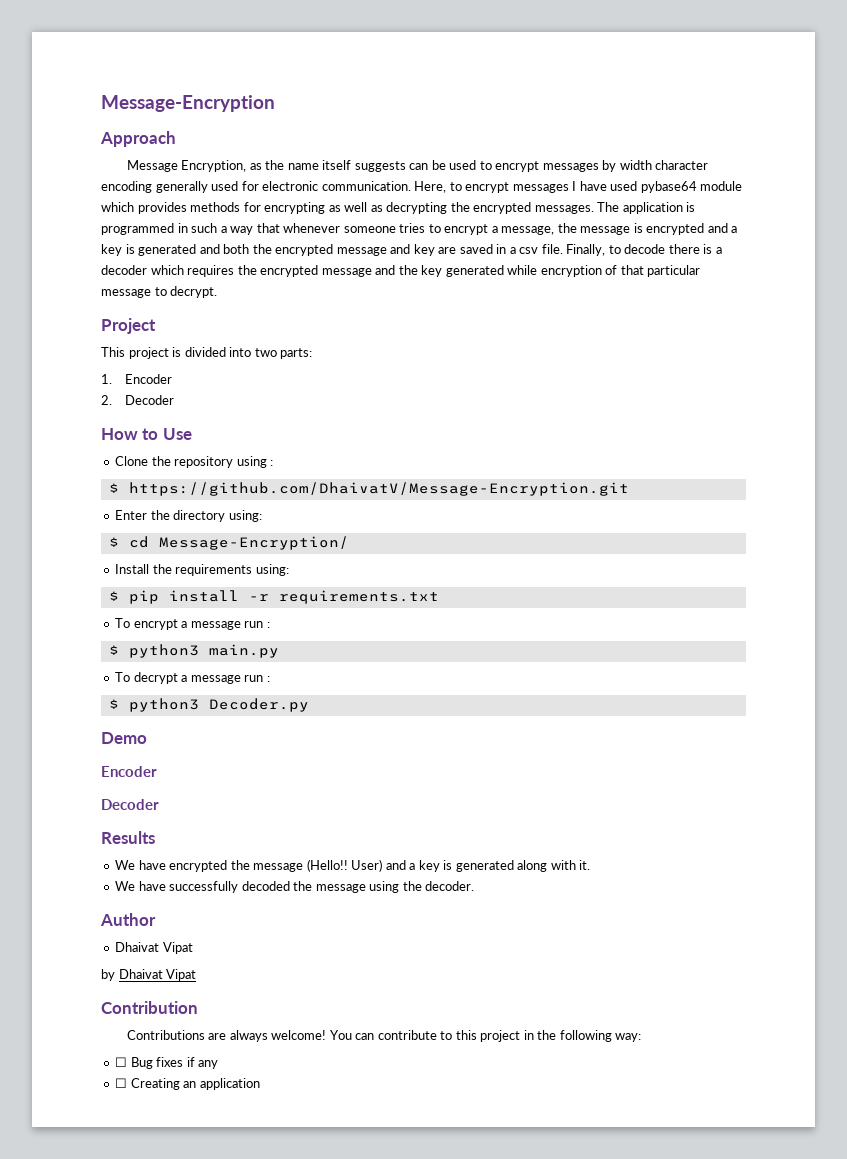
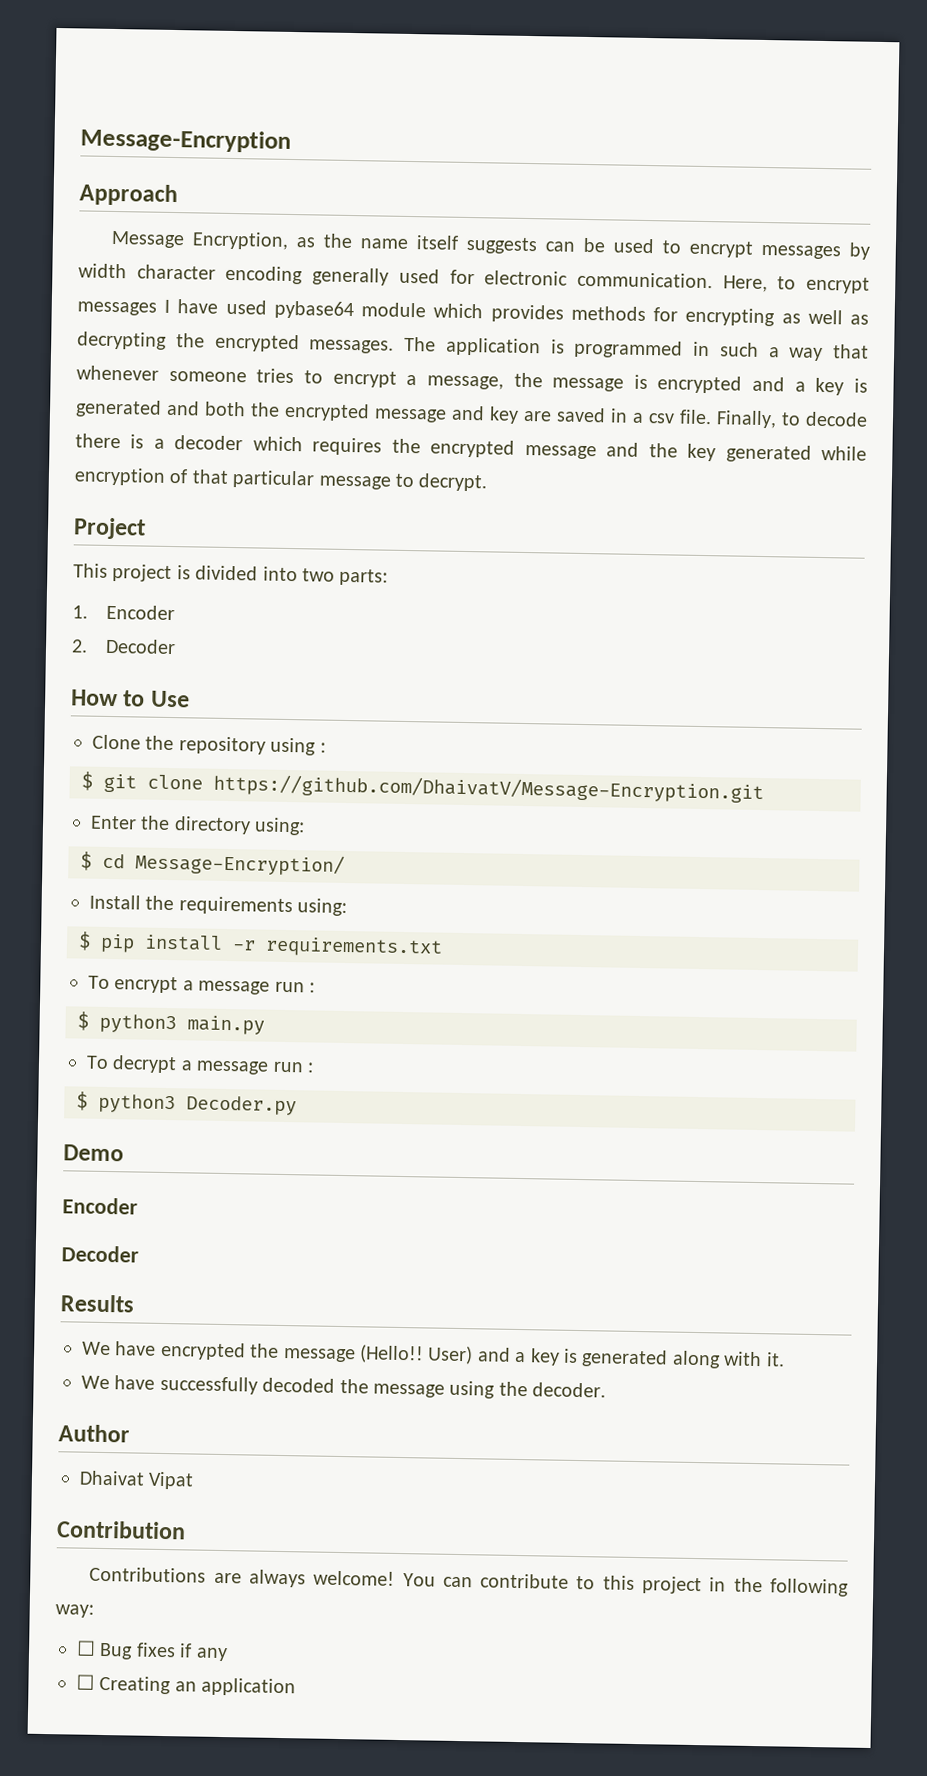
- $ https://github.com/DhaivatV/Message-Encryption.git
+ $ git clone https://github.com/DhaivatV/Message-Encryption.git
- by Dhaivat Vipat

